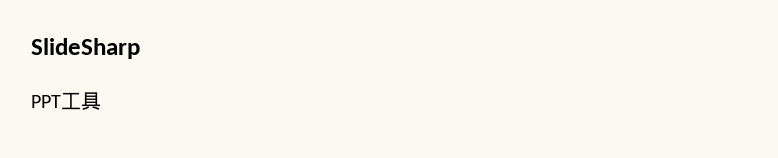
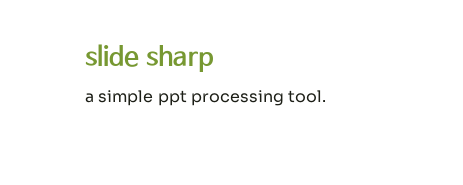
- SlideSharp
- PPT工具
+ slide sharp
+ a simple ppt processing tool.

